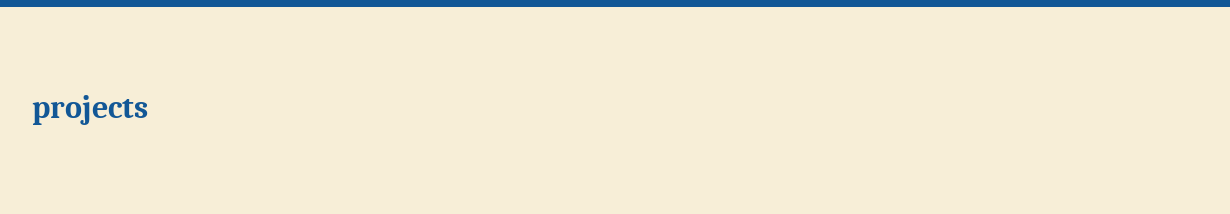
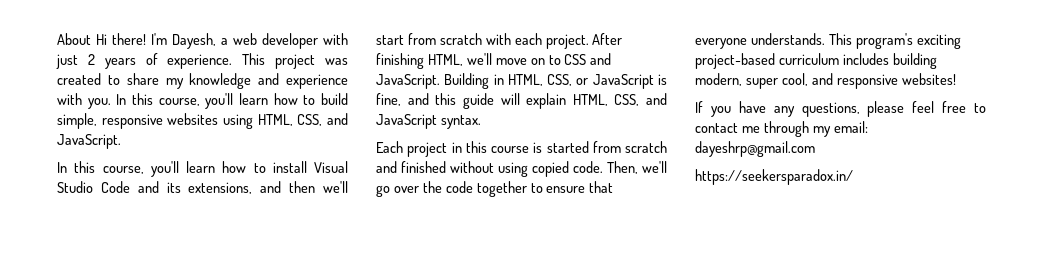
- projects
+ About Hi there! I'm Dayesh, a web developer with just 2 years of experience. This project was created to share my knowledge and experience with you. In this course, you'll learn how to build simple, responsive websites using HTML, CSS, and JavaScript.
+ In this course, you'll learn how to install Visual Studio Code and its extensions, and then we'll start from scratch with each project. After finishing HTML, we'll move on to CSS and JavaScript. Building in HTML, CSS, or JavaScript is fine, and this guide will explain HTML, CSS, and JavaScript syntax.
+ Each project in this course is started from scratch and finished without using copied code. Then, we'll go over the code together to ensure that everyone understands. This program's exciting project-based curriculum includes building modern, super cool, and responsive websites!
+ If you have any questions, please feel free to contact me through my email: dayeshrp@gmail.com
+ https://seekersparadox.in/

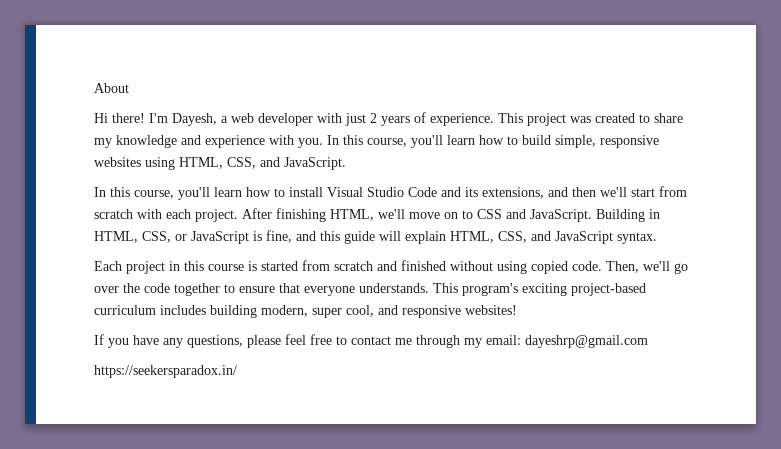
- About Hi there!
+ About
+ Hi there!

